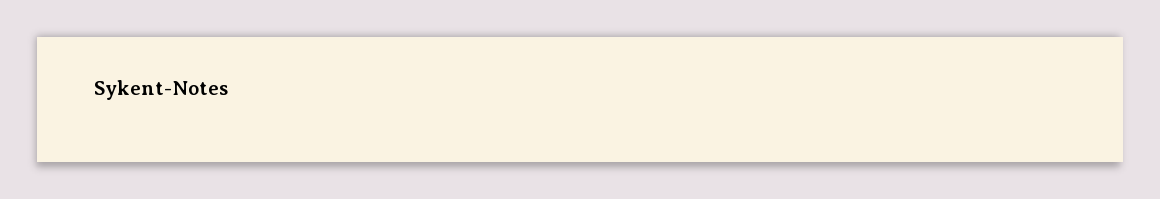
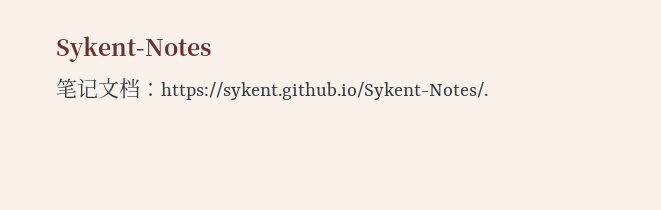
+ 笔记文档：https://sykent.github.io/Sykent-Notes/.

